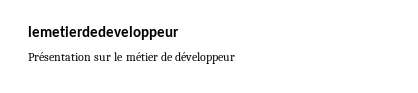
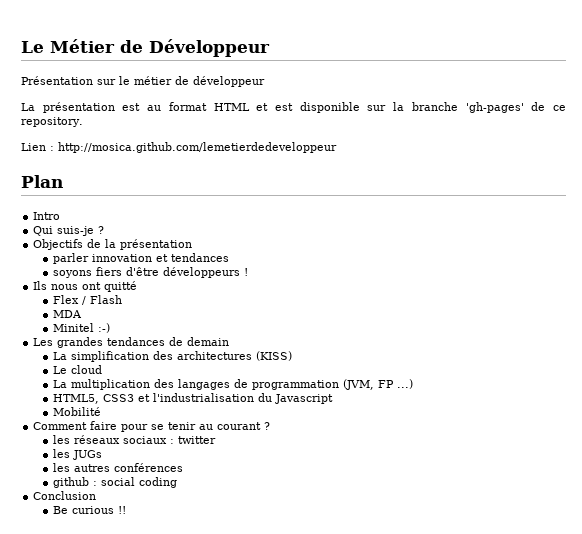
- lemetierdedeveloppeur
+ Le Métier de Développeur
+ La présentation est au format HTML et est disponible sur la branche 'gh-pages' de ce repository.
+ Lien : http://mosica.github.com/lemetierdedeveloppeur
+ Plan
+ Intro
+ Qui suis-je ?
+ Objectifs de la présentation
+ parler innovation et tendances
+ soyons fiers d'être développeurs !
+ Ils nous ont quitté
+ Flex / Flash
+ MDA
+ Minitel :-)
+ Les grandes tendances de demain
+ La simplification des architectures (KISS)
+ Le cloud
+ La multiplication des langages de programmation (JVM, FP ...)
+ HTML5, CSS3 et l'industrialisation du Javascript
+ Mobilité
+ Comment faire pour se tenir au courant ?
+ les réseaux sociaux : twitter
+ les JUGs
+ les autres conférences
+ github : social coding
+ Conclusion
+ Be curious !!

